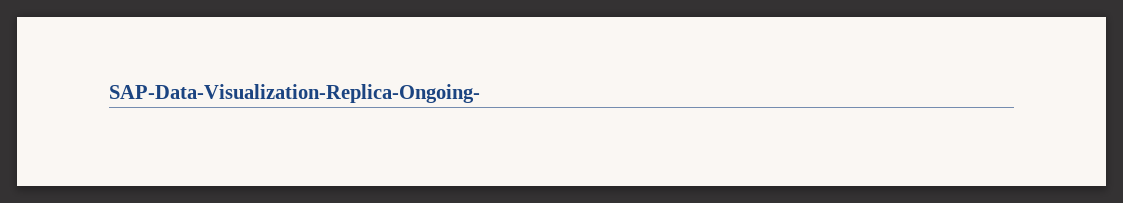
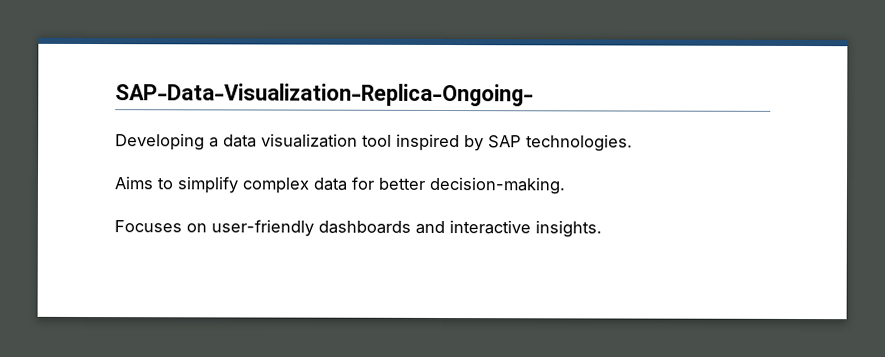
+ Developing a data visualization tool inspired by SAP technologies.
+ Aims to simplify complex data for better decision-making.
+ Focuses on user-friendly dashboards and interactive insights.

